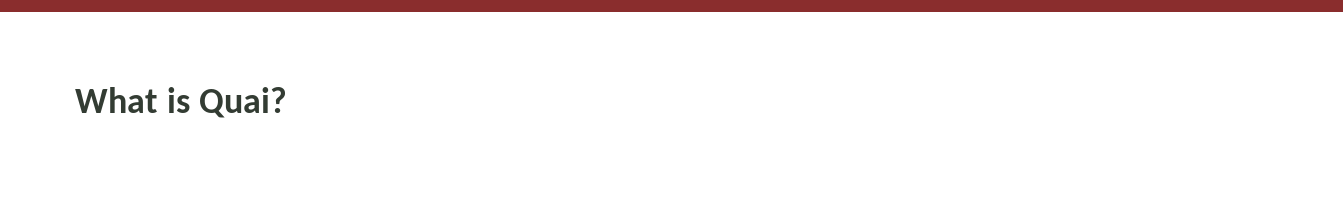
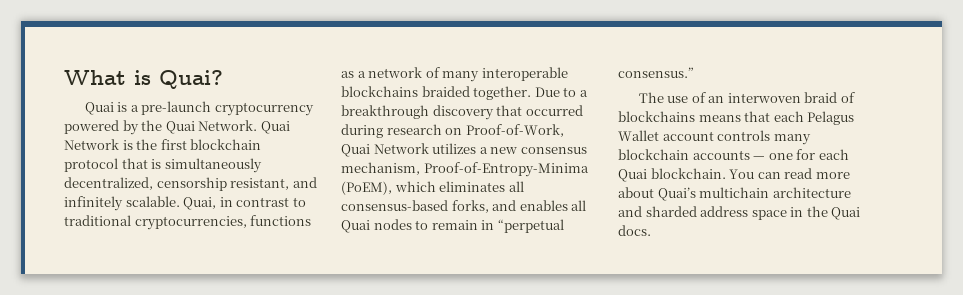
+ Quai is a pre-launch cryptocurrency powered by the Quai Network. Quai Network is the first blockchain protocol that is simultaneously decentralized, censorship resistant, and infinitely scalable. Quai, in contrast to traditional cryptocurrencies, functions as a network of many interoperable blockchains braided together. Due to a breakthrough discovery that occurred during research on Proof-of-Work, Quai Network utilizes a new consensus mechanism, Proof-of-Entropy-Minima (PoEM), which eliminates all consensus-based forks, and enables all Quai nodes to remain in “perpetual consensus.”
+ The use of an interwoven braid of blockchains means that each Pelagus Wallet account controls many blockchain accounts — one for each Quai blockchain. You can read more about Quai’s multichain architecture and sharded address space in the Quai docs.

